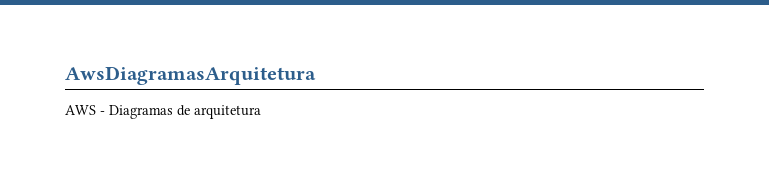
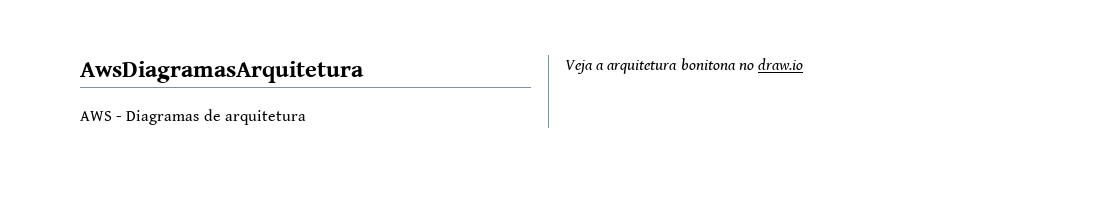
+ Veja a arquitetura bonitona no draw.io

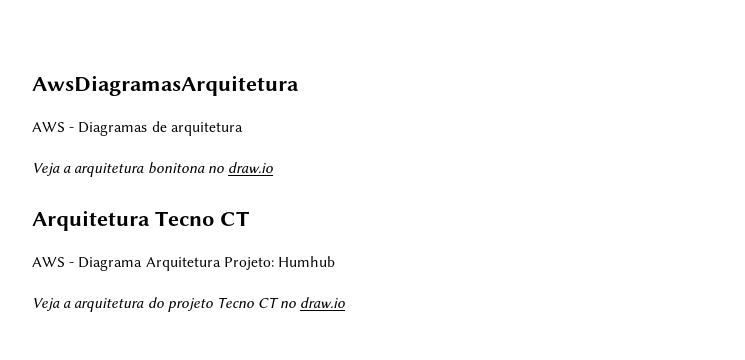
+ Arquitetura Tecno CT
+ AWS - Diagrama Arquitetura Projeto: Humhub
+ Veja a arquitetura do projeto Tecno CT no draw.io

